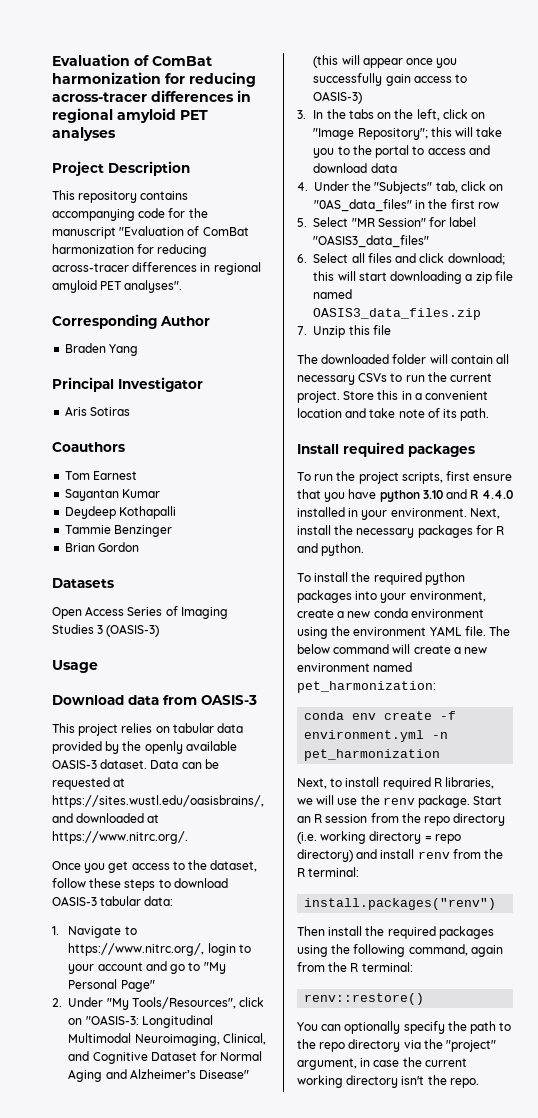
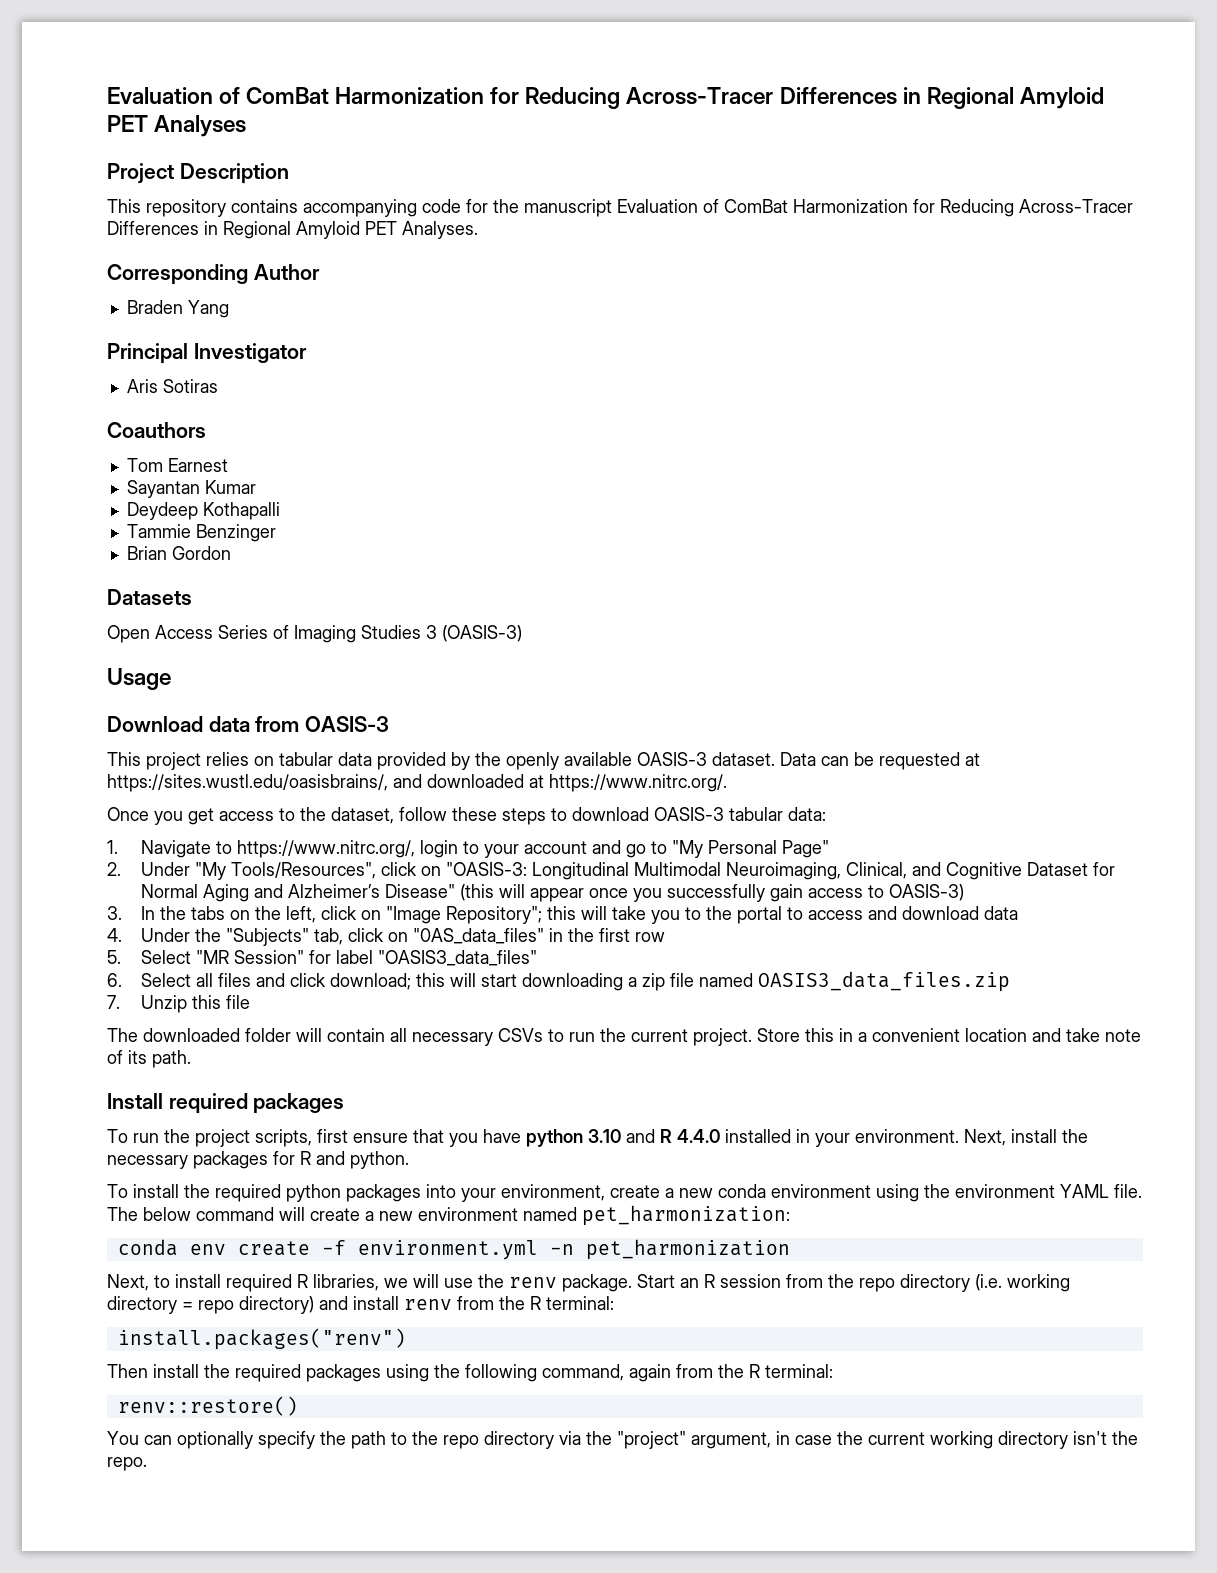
- Evaluation of ComBat harmonization for reducing across-tracer differences in regional amyloid PET analyses
+ Evaluation of ComBat Harmonization for Reducing Across-Tracer Differences in Regional Amyloid PET Analyses
- This repository contains accompanying code for the manuscript "Evaluation of ComBat harmonization for reducing across-tracer differences in regional amyloid PET analyses".
+ This repository contains accompanying code for the manuscript Evaluation of ComBat Harmonization for Reducing Across-Tracer Differences in Regional Amyloid PET Analyses.

